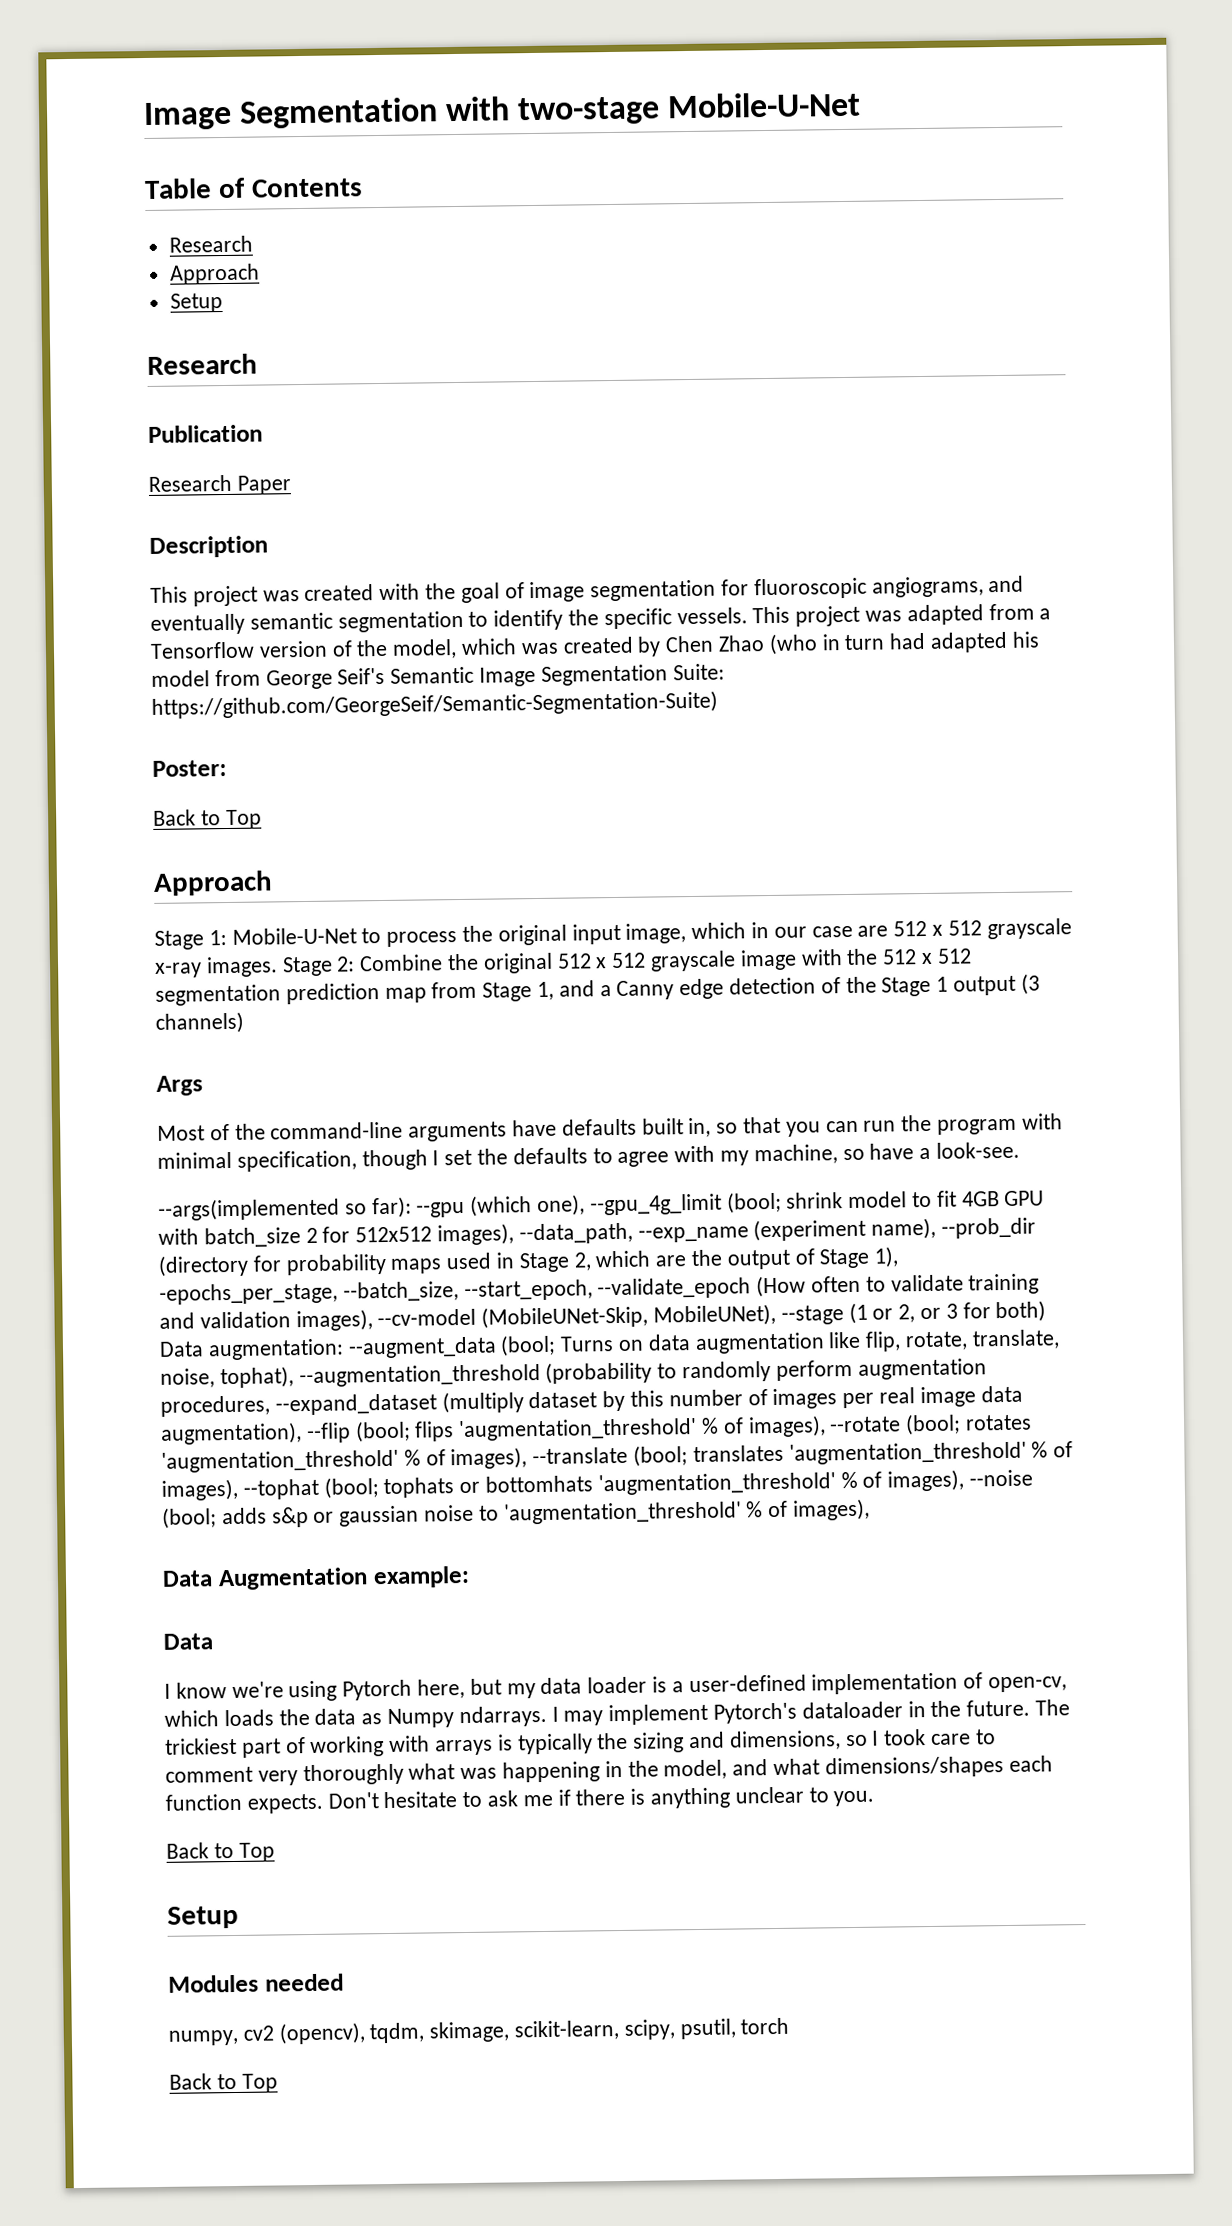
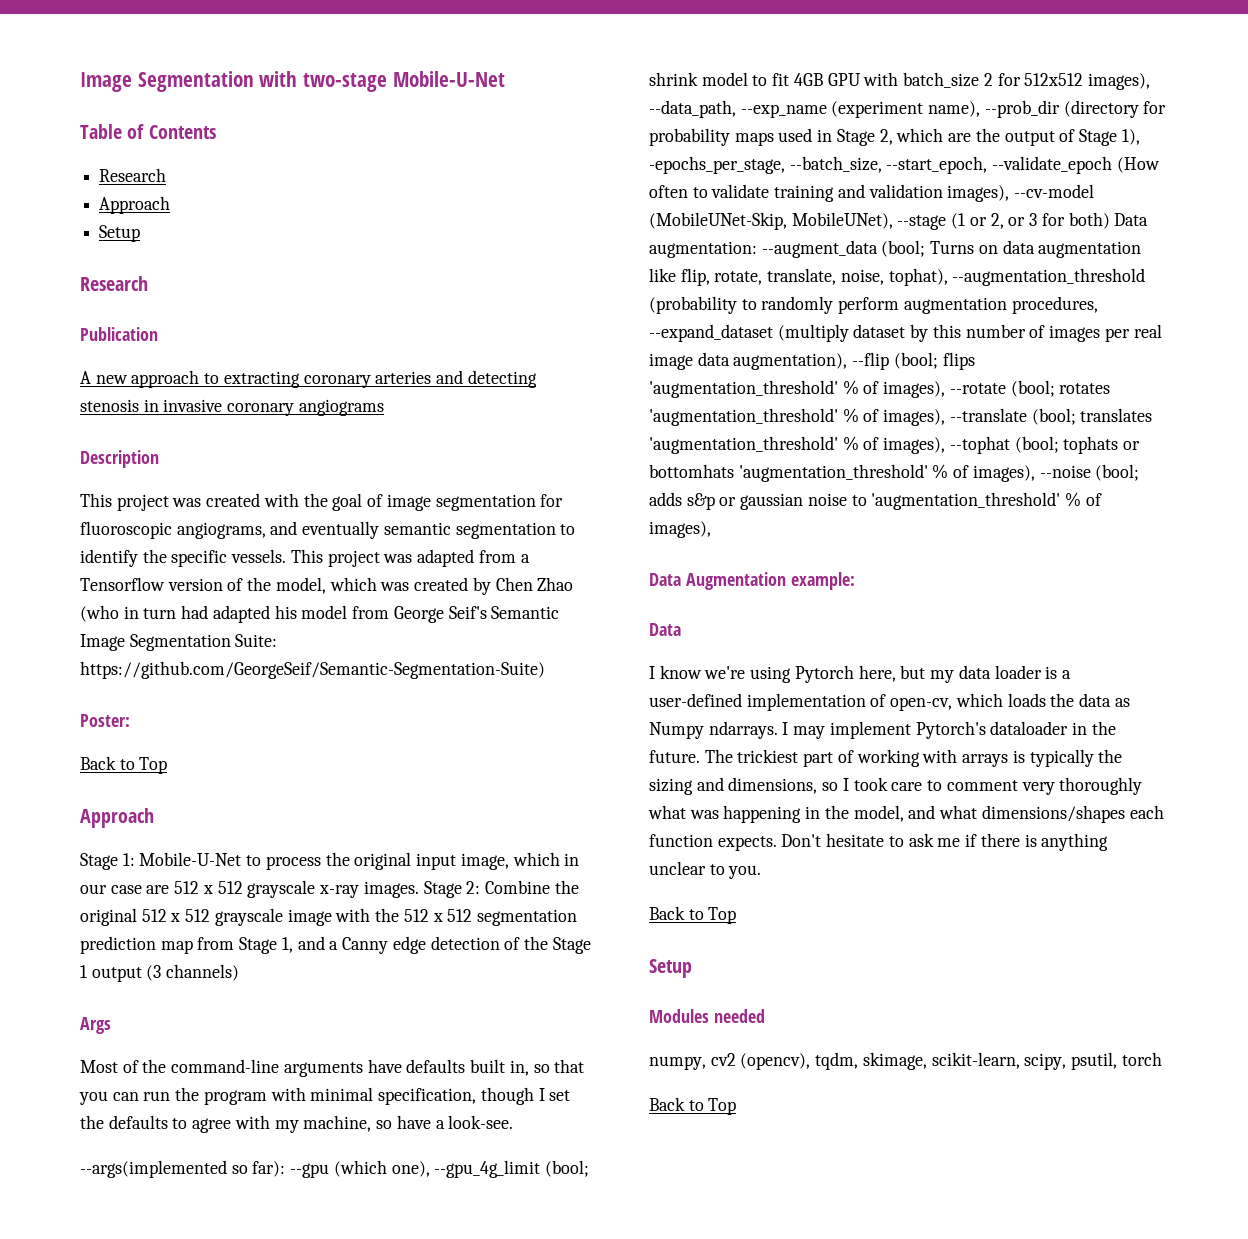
- Research Paper
+ A new approach to extracting coronary arteries and detecting stenosis in invasive coronary angiograms

